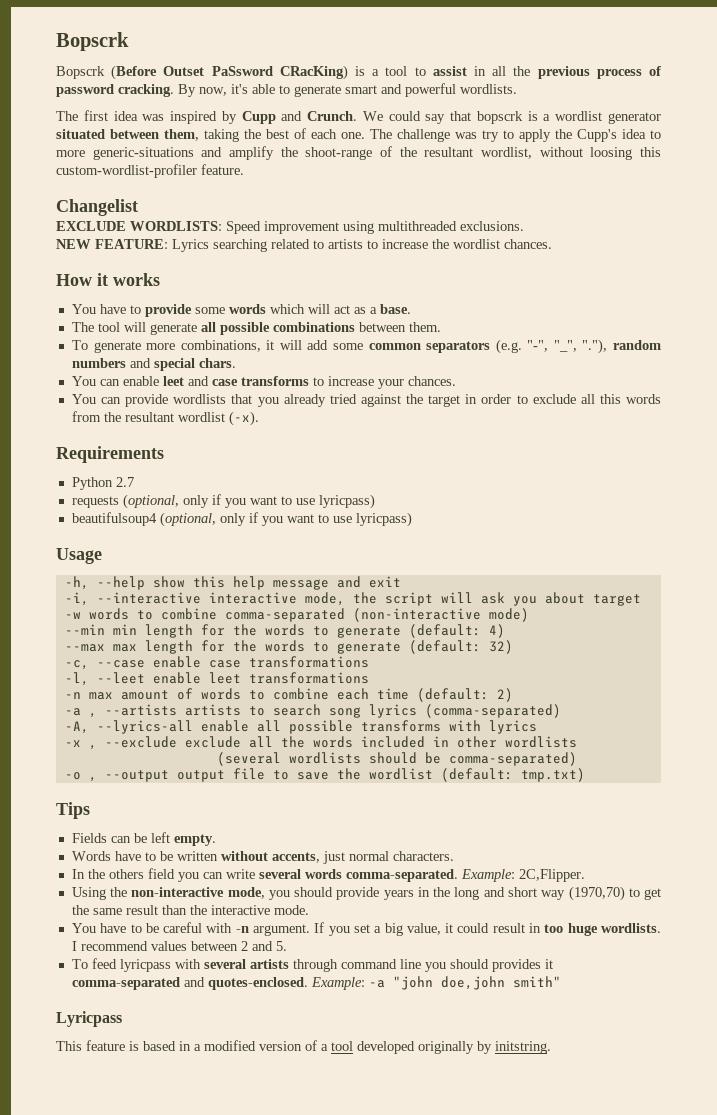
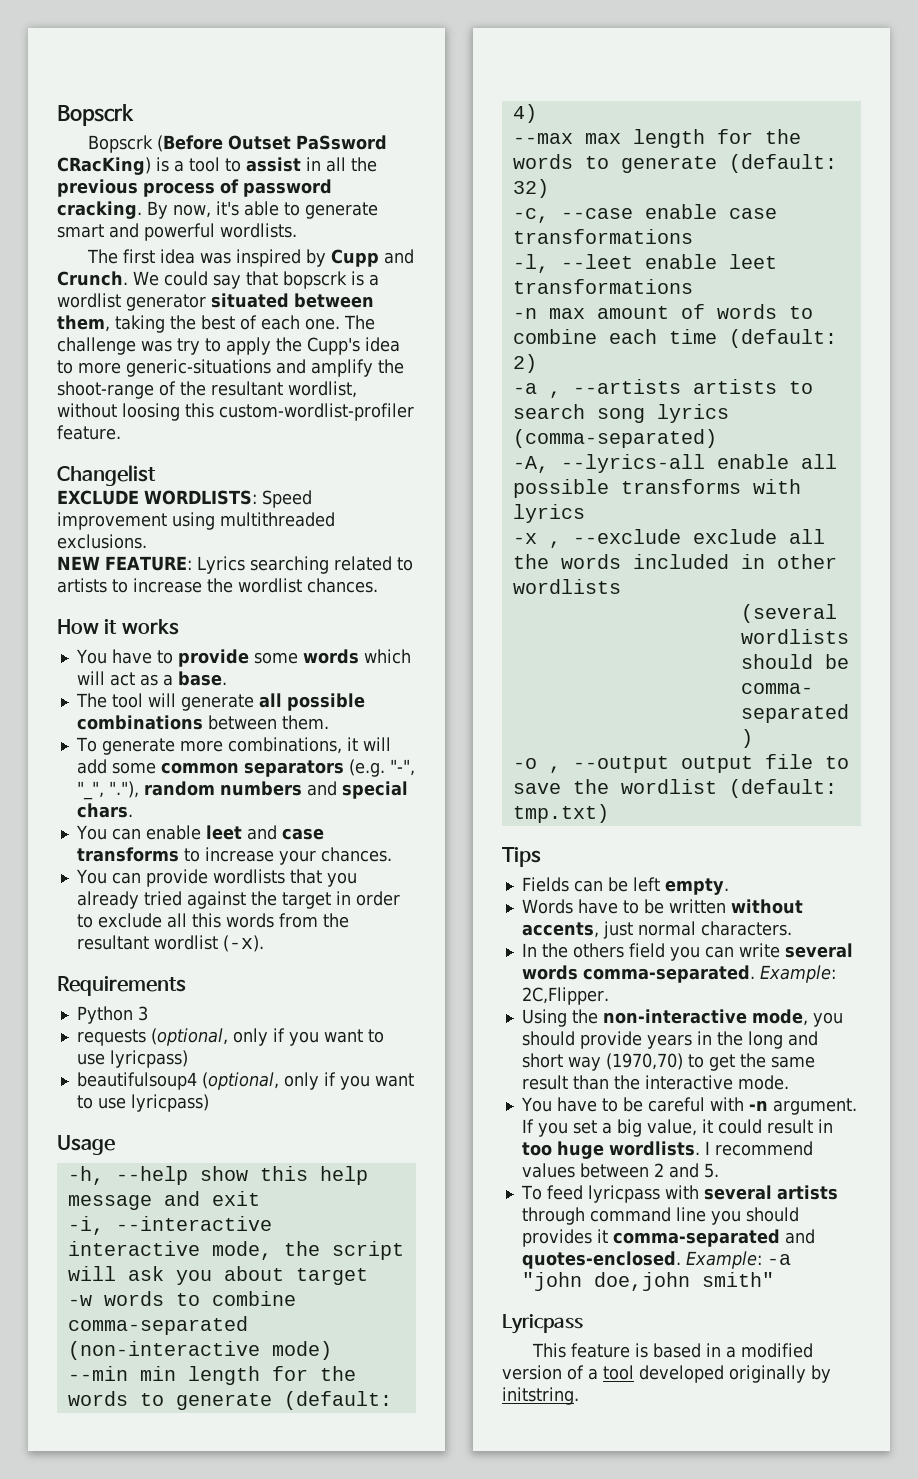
- Python 2.7
+ Python 3

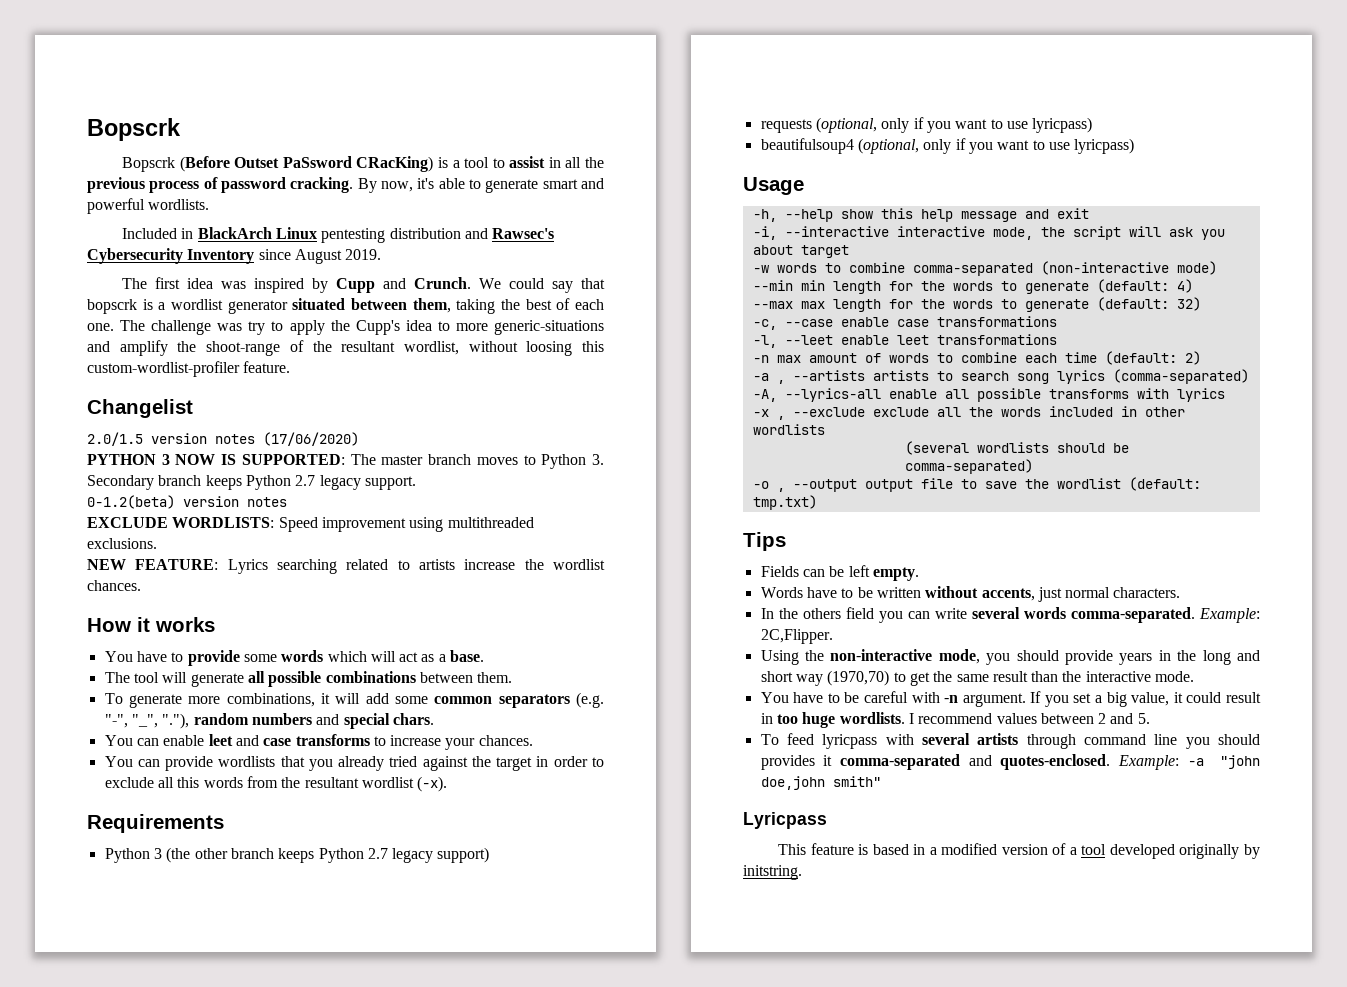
+ Included in BlackArch Linux pentesting distribution and Rawsec's Cybersecurity Inventory since August 2019.
+ 2.0/1.5 version notes (17/06/2020)
+ PYTHON 3 NOW IS SUPPORTED: The master branch moves to Python 3. Secondary branch keeps Python 2.7 legacy support.
+ 0-1.2(beta) version notes
- NEW FEATURE: Lyrics searching related to artists to increase the wordlist chances.
+ NEW FEATURE: Lyrics searching related to artists increase the wordlist chances.
- Python 3
+ Python 3 (the other branch keeps Python 2.7 legacy support)

